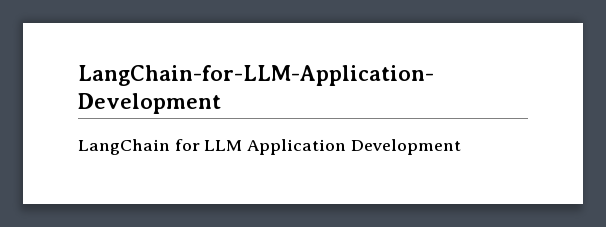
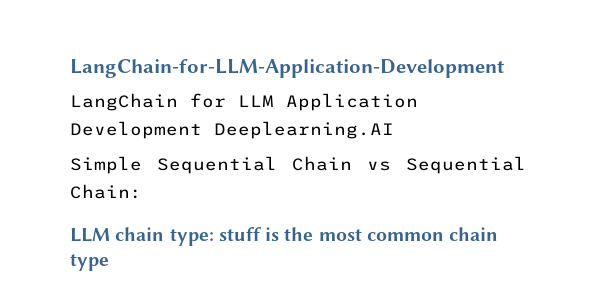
- LangChain for LLM Application Development
+ LangChain for LLM Application Development Deeplearning.AI
+ Simple Sequential Chain vs Sequential Chain:
+ LLM chain type: stuff is the most common chain type

